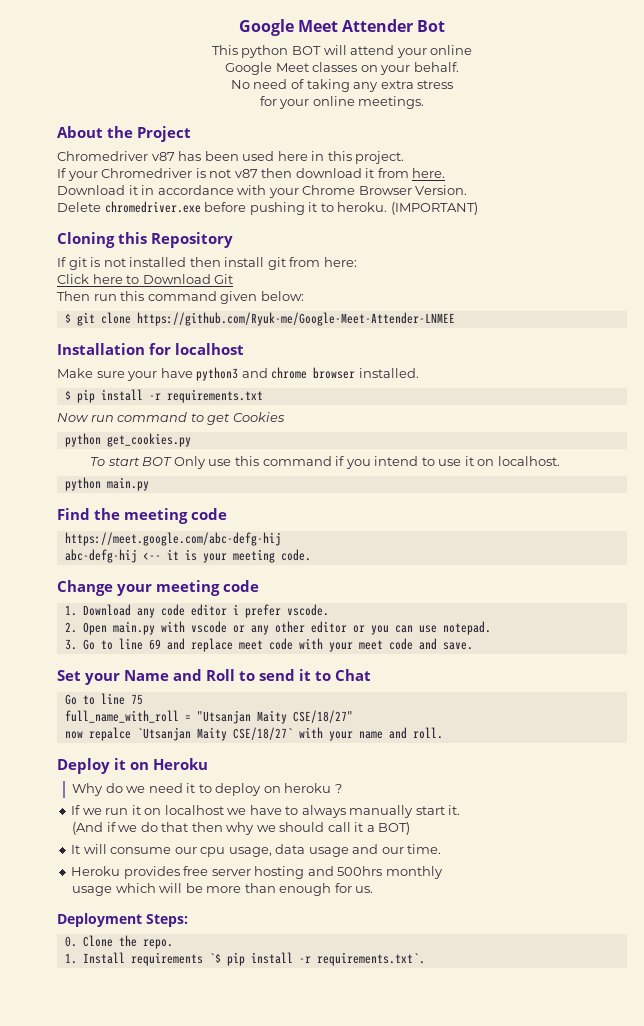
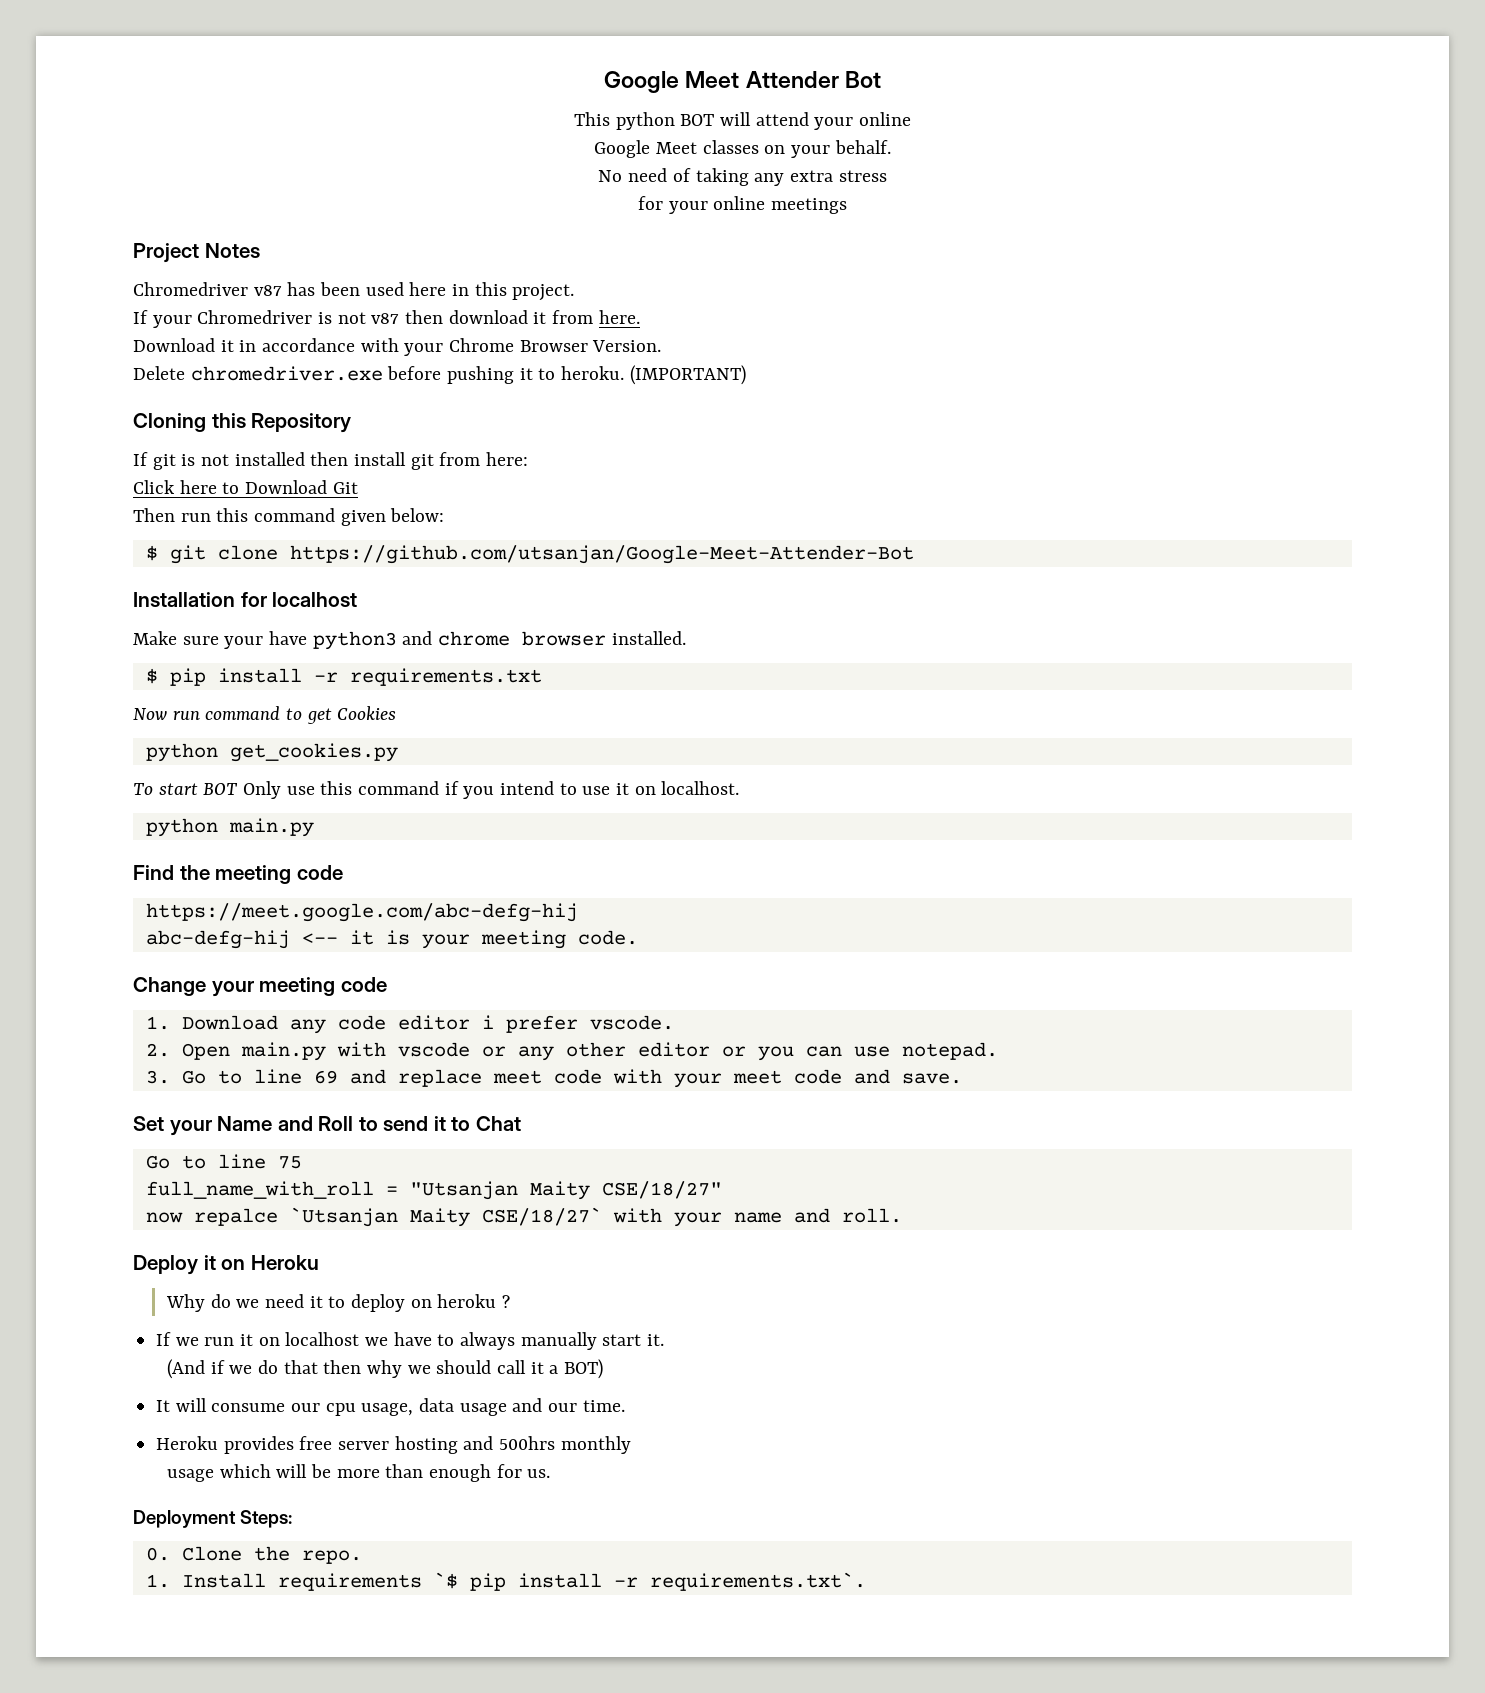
- for your online meetings.
- About the Project
+ for your online meetings
+ Project Notes
- $ git clone https://github.com/Ryuk-me/Google-Meet-Attender-LNMEE
+ $ git clone https://github.com/utsanjan/Google-Meet-Attender-Bot

